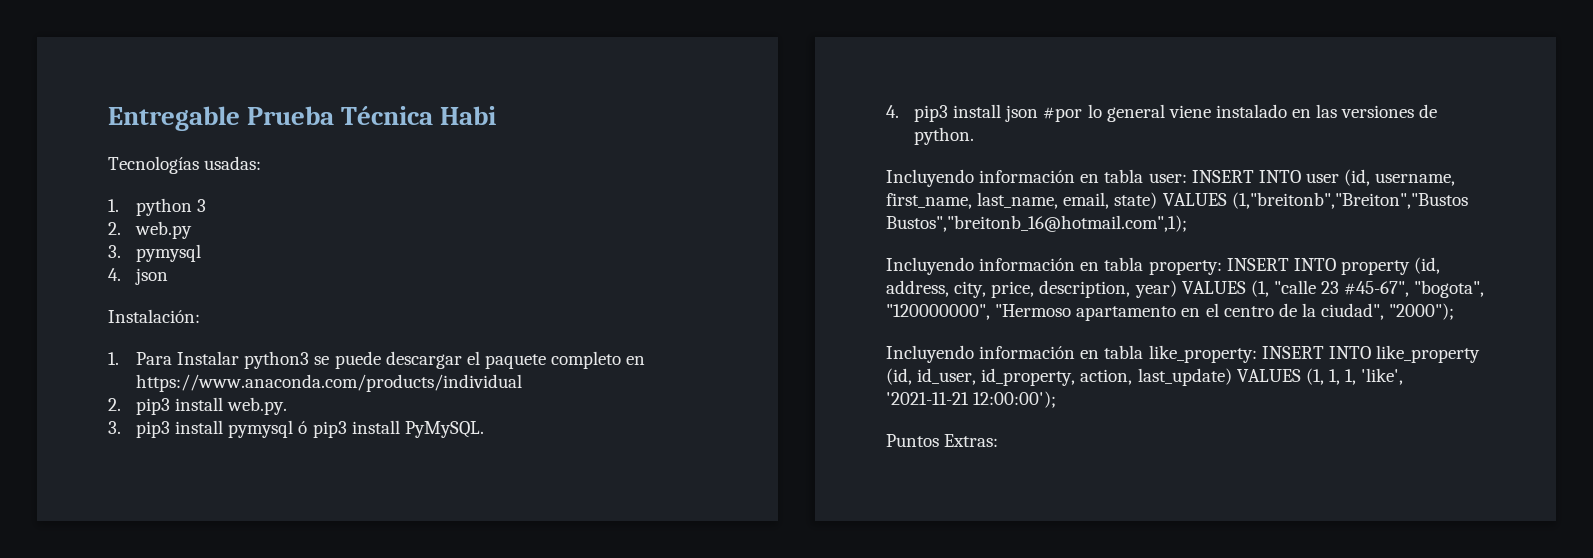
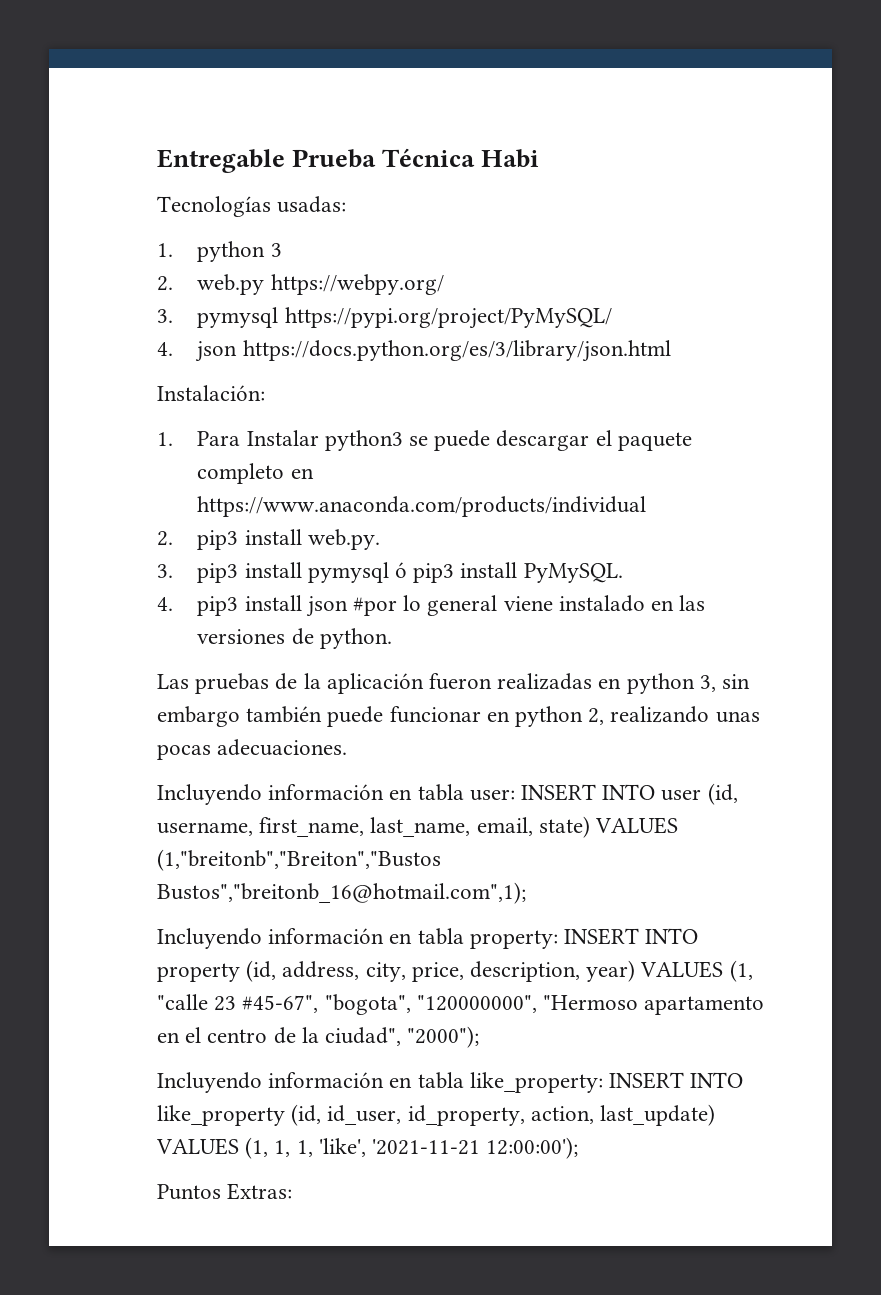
- 2. web.py
+ 2. web.py https://webpy.org/
- 3. pymysql
+ 3. pymysql https://pypi.org/project/PyMySQL/
- 4. json
+ 4. json https://docs.python.org/es/3/library/json.html
+ Las pruebas de la aplicación fueron realizadas en python 3, sin embargo también puede funcionar en python 2, realizando unas pocas adecuaciones.

